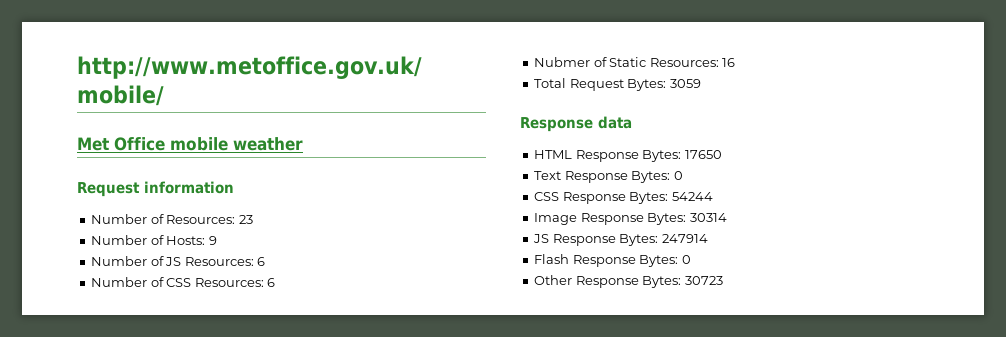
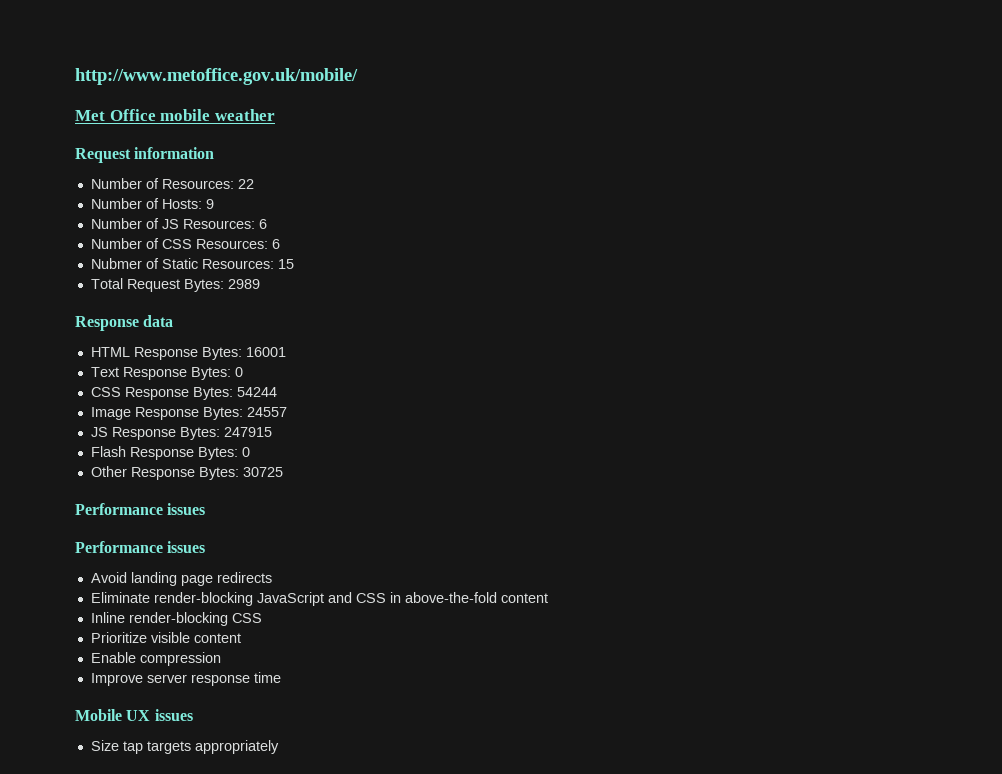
- Number of Resources: 23
+ Number of Resources: 22
- Nubmer of Static Resources: 16
+ Nubmer of Static Resources: 15
- Total Request Bytes: 3059
+ Total Request Bytes: 2989
- HTML Response Bytes: 17650
+ HTML Response Bytes: 16001
- Image Response Bytes: 30314
+ Image Response Bytes: 24557
- JS Response Bytes: 247914
+ JS Response Bytes: 247915
- Other Response Bytes: 30723
+ Other Response Bytes: 30725
+ Performance issues
+ Performance issues
+ Avoid landing page redirects
+ Eliminate render-blocking JavaScript and CSS in above-the-fold content
+ Inline render-blocking CSS
+ Prioritize visible content
+ Enable compression
+ Improve server response time
+ Mobile UX issues
+ Size tap targets appropriately

